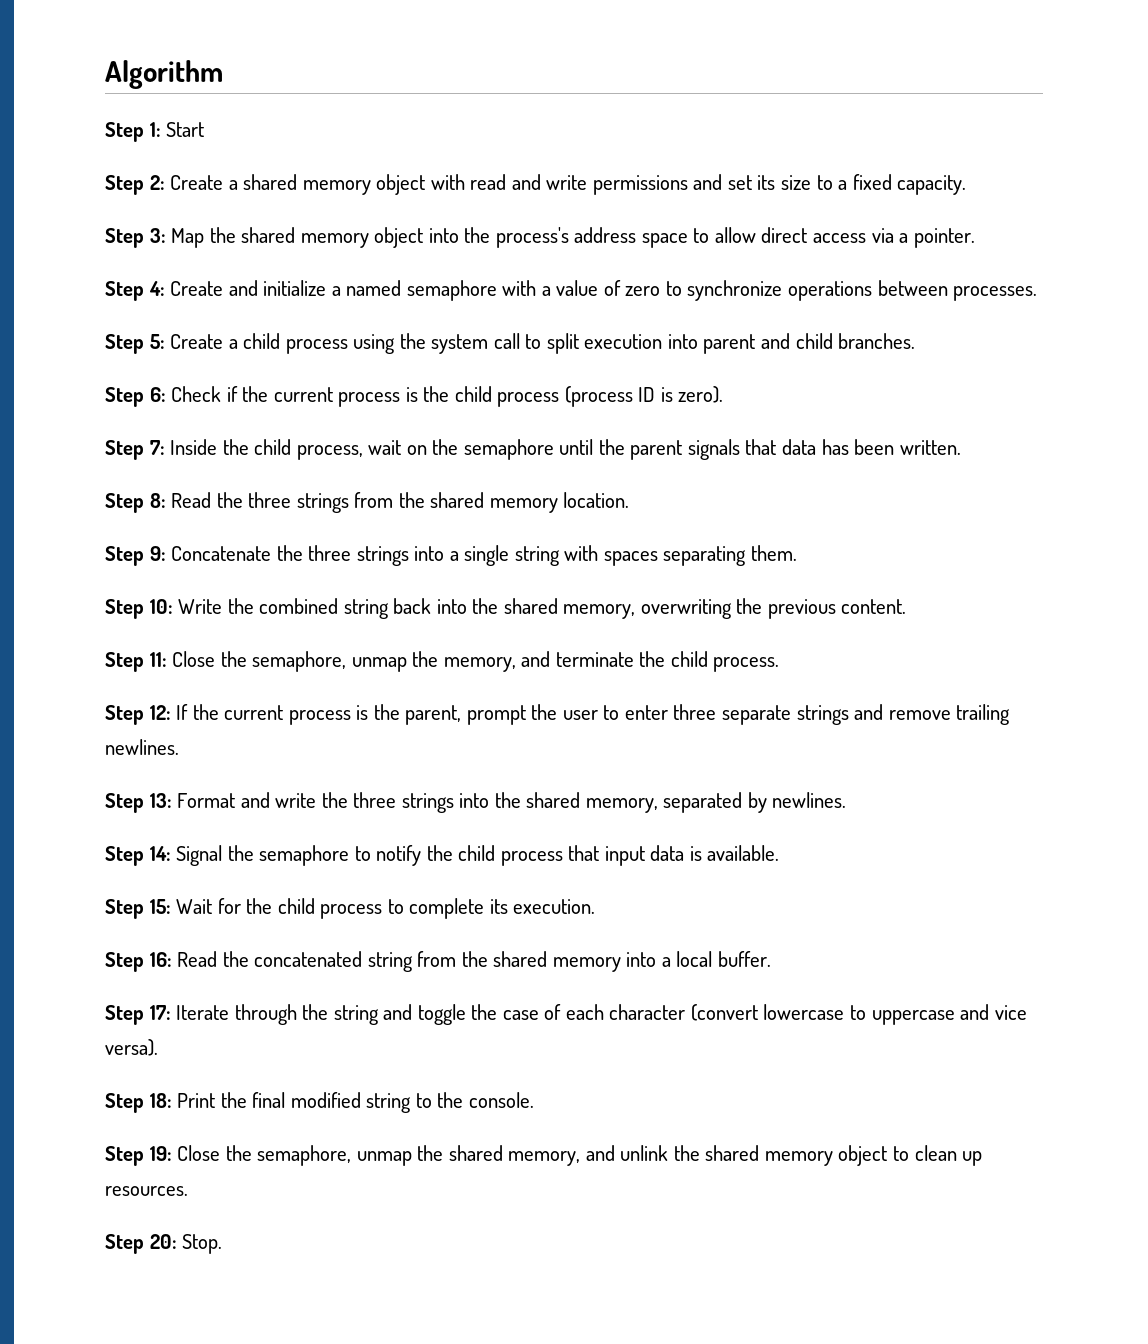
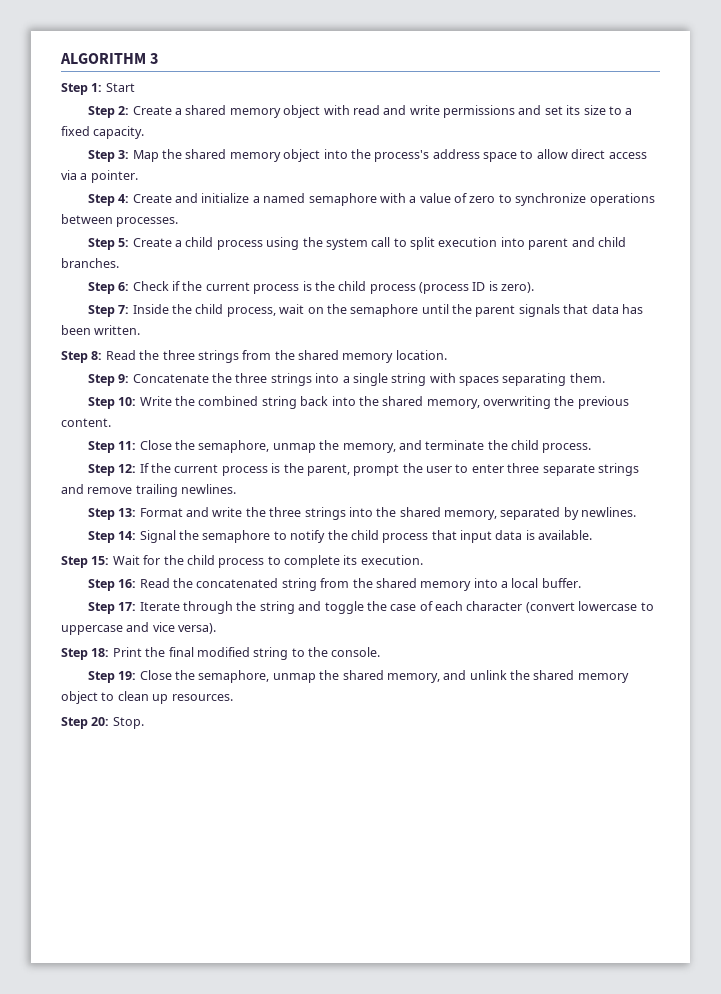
- Algorithm
+ ALGORITHM 3

